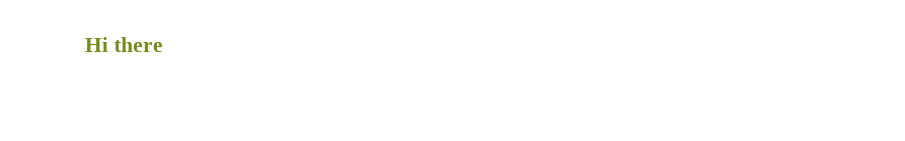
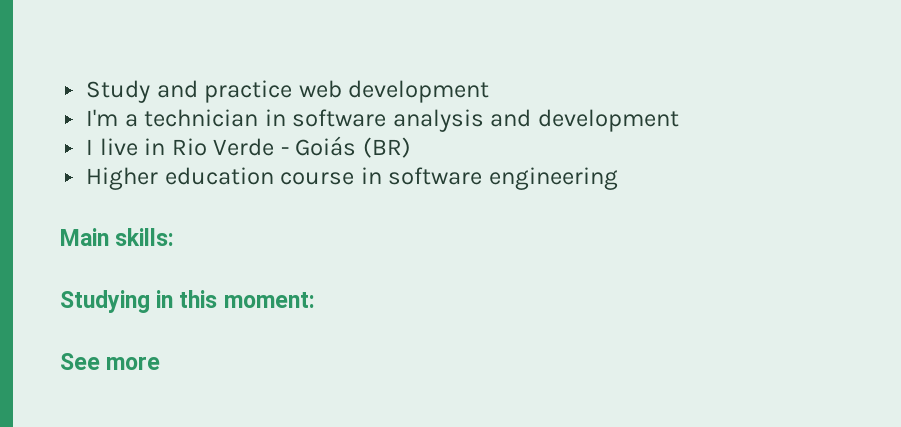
- Hi there
+ Study and practice web development
+ I'm a technician in software analysis and development
+ I live in Rio Verde - Goiás (BR)
+ Higher education course in software engineering
+ Main skills:
+ Studying in this moment:
+ See more

